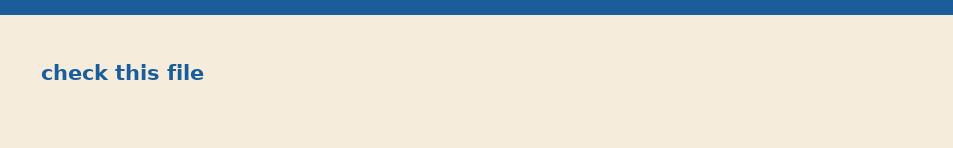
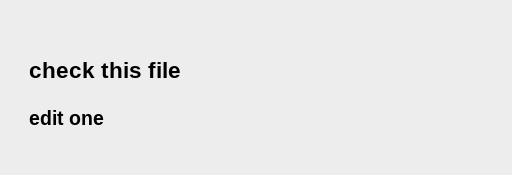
+ edit one

